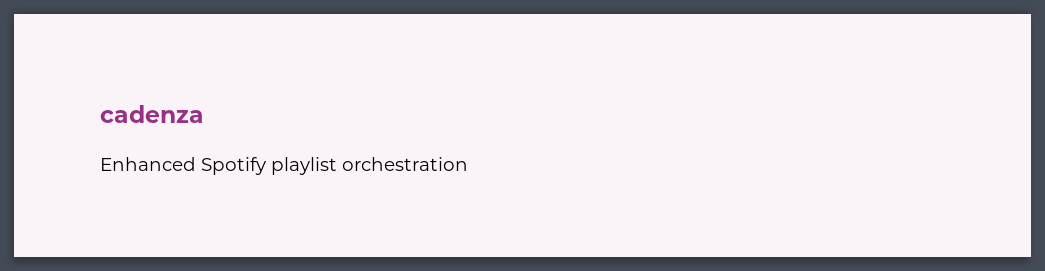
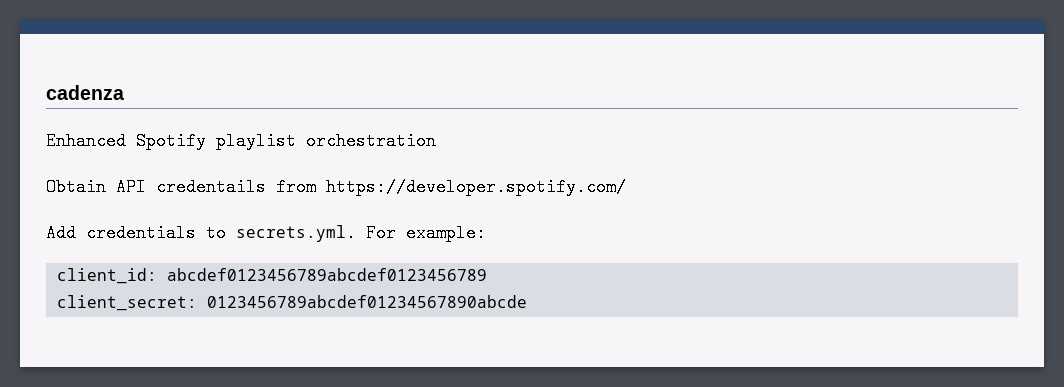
+ Obtain API credentails from https://developer.spotify.com/
+ Add credentials to secrets.yml. For example:
+ client_id: abcdef0123456789abcdef0123456789
+ client_secret: 0123456789abcdef01234567890abcde

